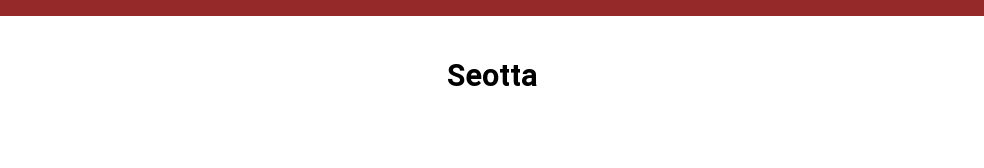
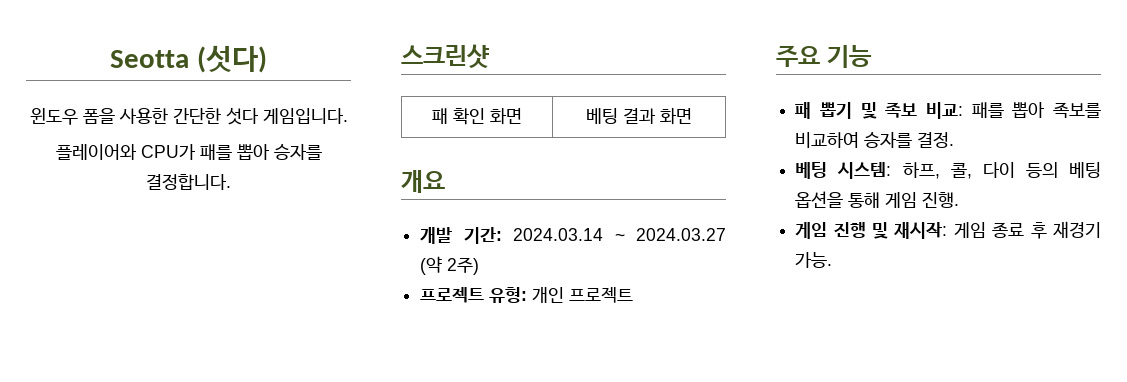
- Seotta
+ Seotta (섯다)
+ 윈도우 폼을 사용한 간단한 섯다 게임입니다.
+ 플레이어와 CPU가 패를 뽑아 승자를 결정합니다.
+ 스크린샷
+ 패 확인 화면 | 베팅 결과 화면
+ 개요
+ 개발 기간: 2024.03.14 ~ 2024.03.27 (약 2주)
+ 프로젝트 유형: 개인 프로젝트
+ 주요 기능
+ 패 뽑기 및 족보 비교: 패를 뽑아 족보를 비교하여 승자를 결정.
+ 베팅 시스템: 하프, 콜, 다이 등의 베팅 옵션을 통해 게임 진행.
+ 게임 진행 및 재시작: 게임 종료 후 재경기 가능.

